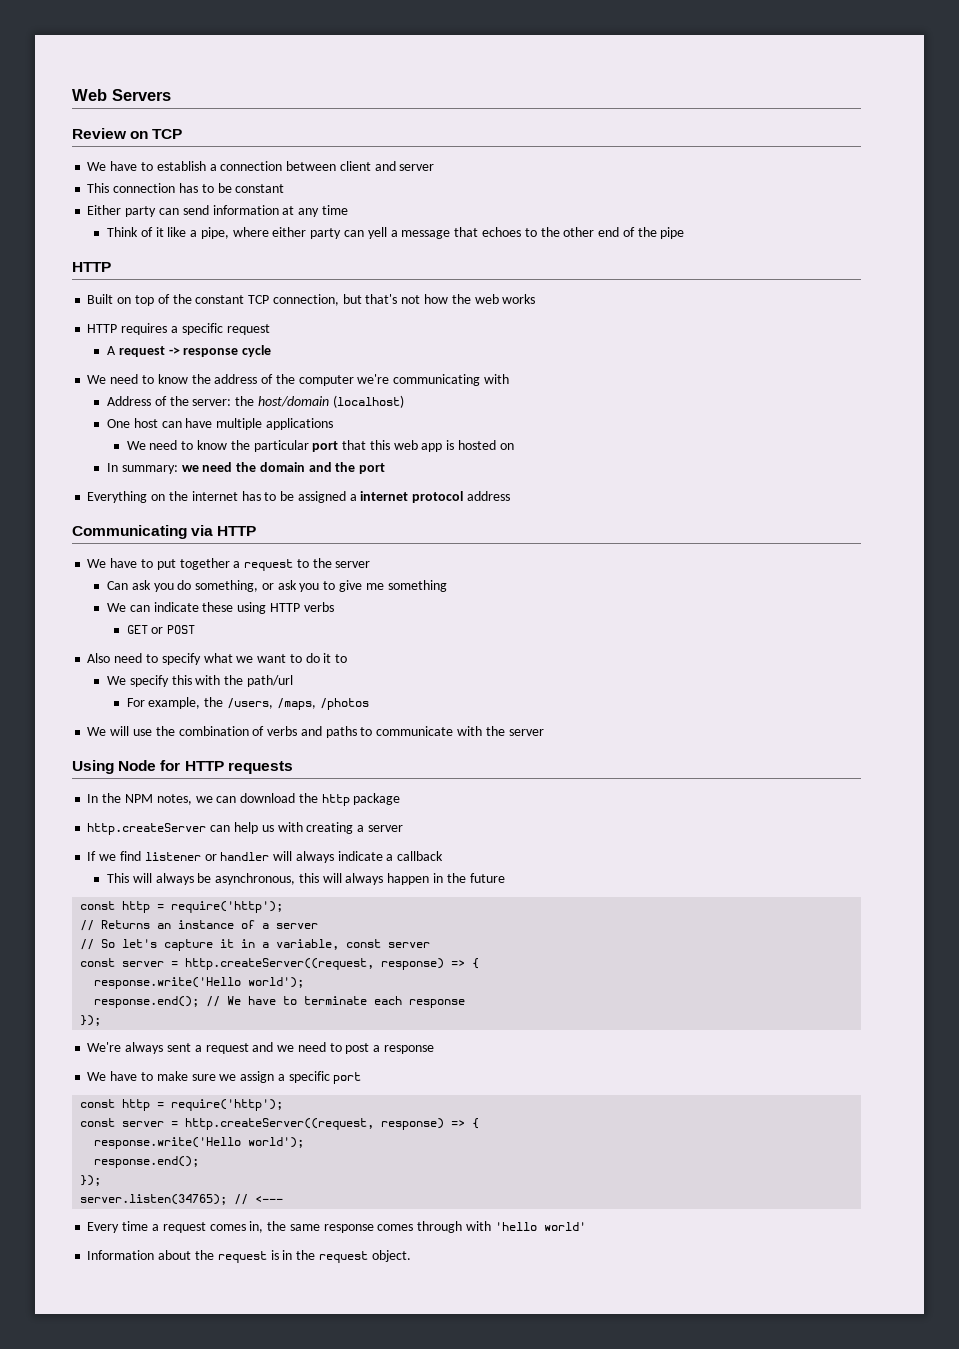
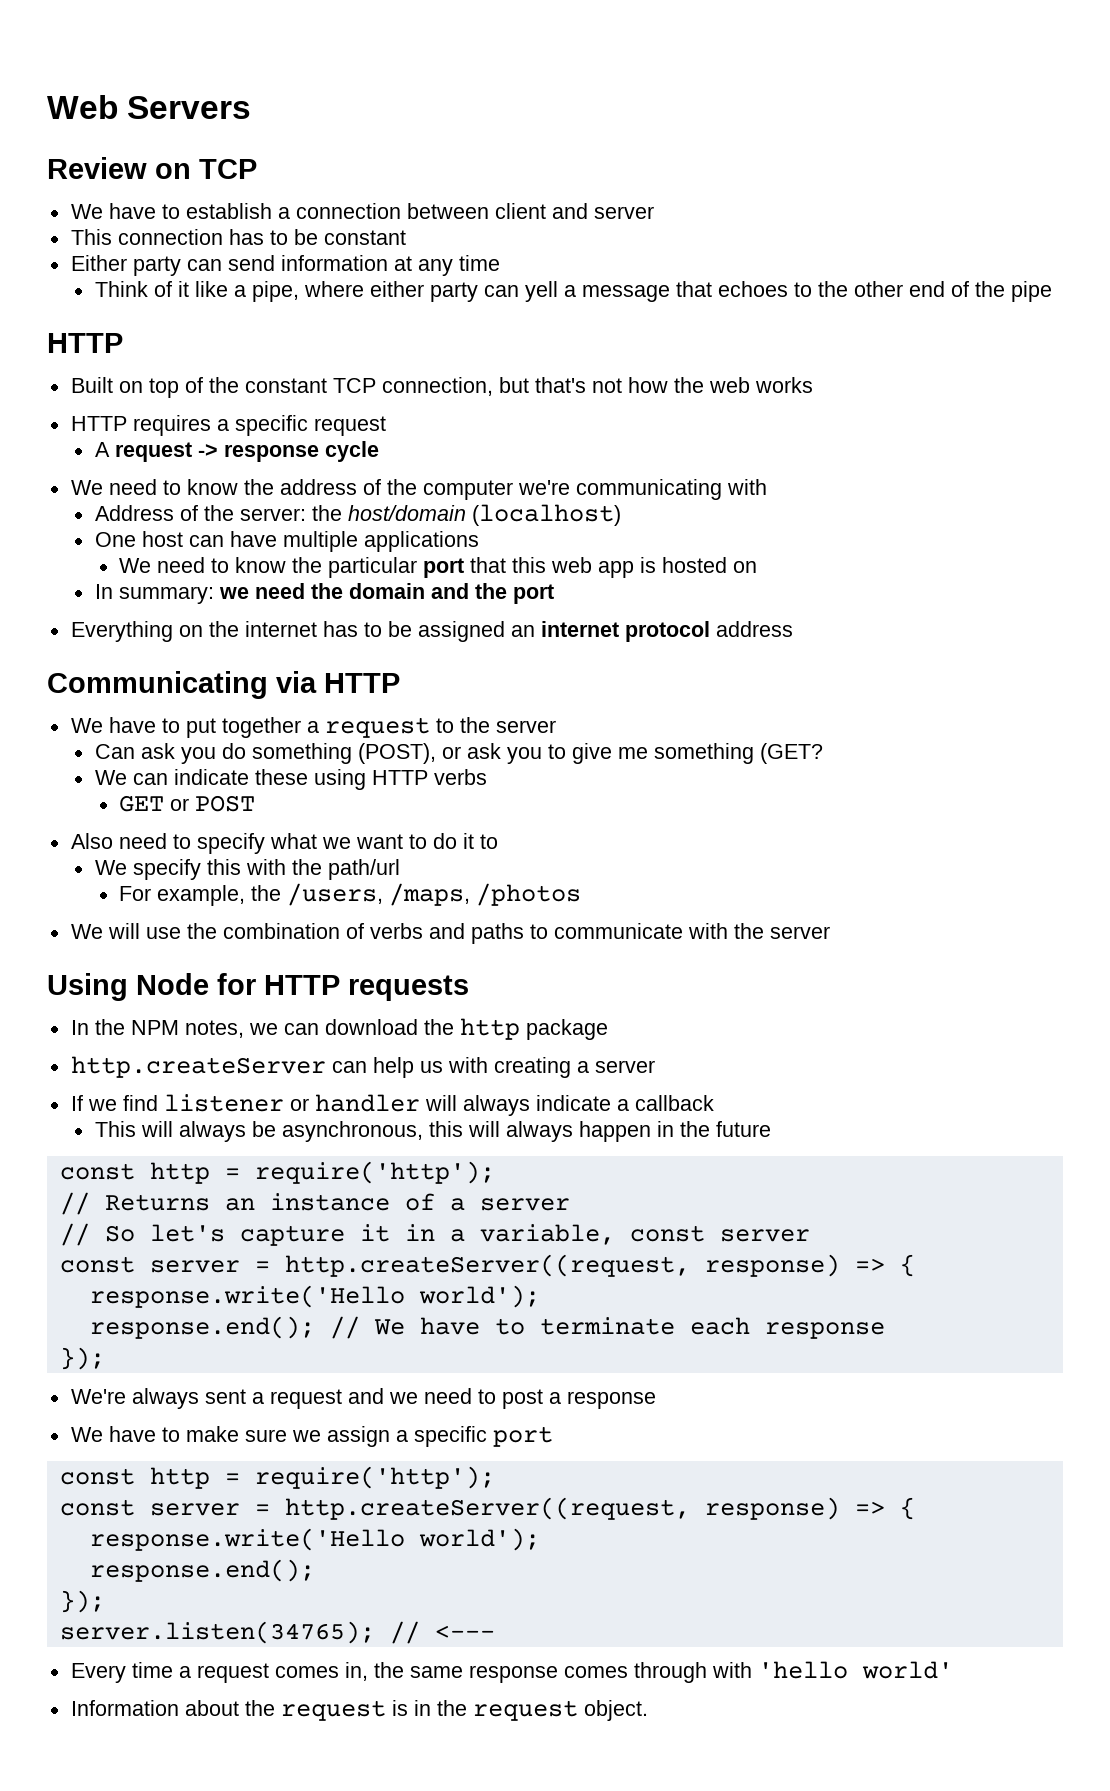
- Everything on the internet has to be assigned a internet protocol address
+ Everything on the internet has to be assigned an internet protocol address
- Can ask you do something, or ask you to give me something
+ Can ask you do something (POST), or ask you to give me something (GET?

